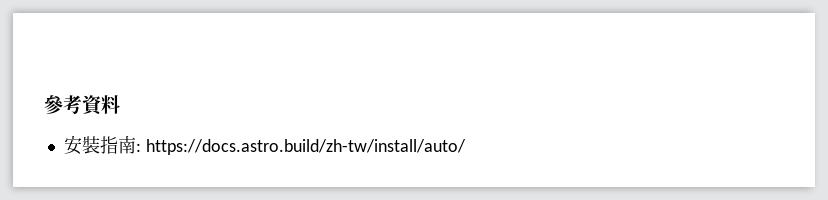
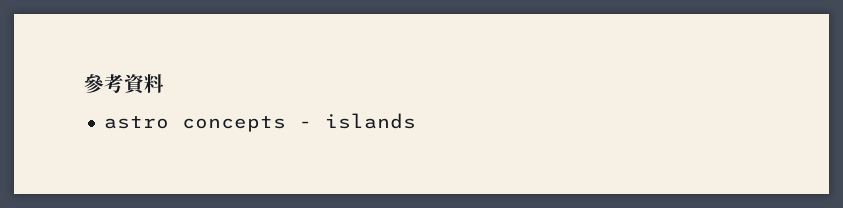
- 安裝指南: https://docs.astro.build/zh-tw/install/auto/
+ astro concepts - islands

